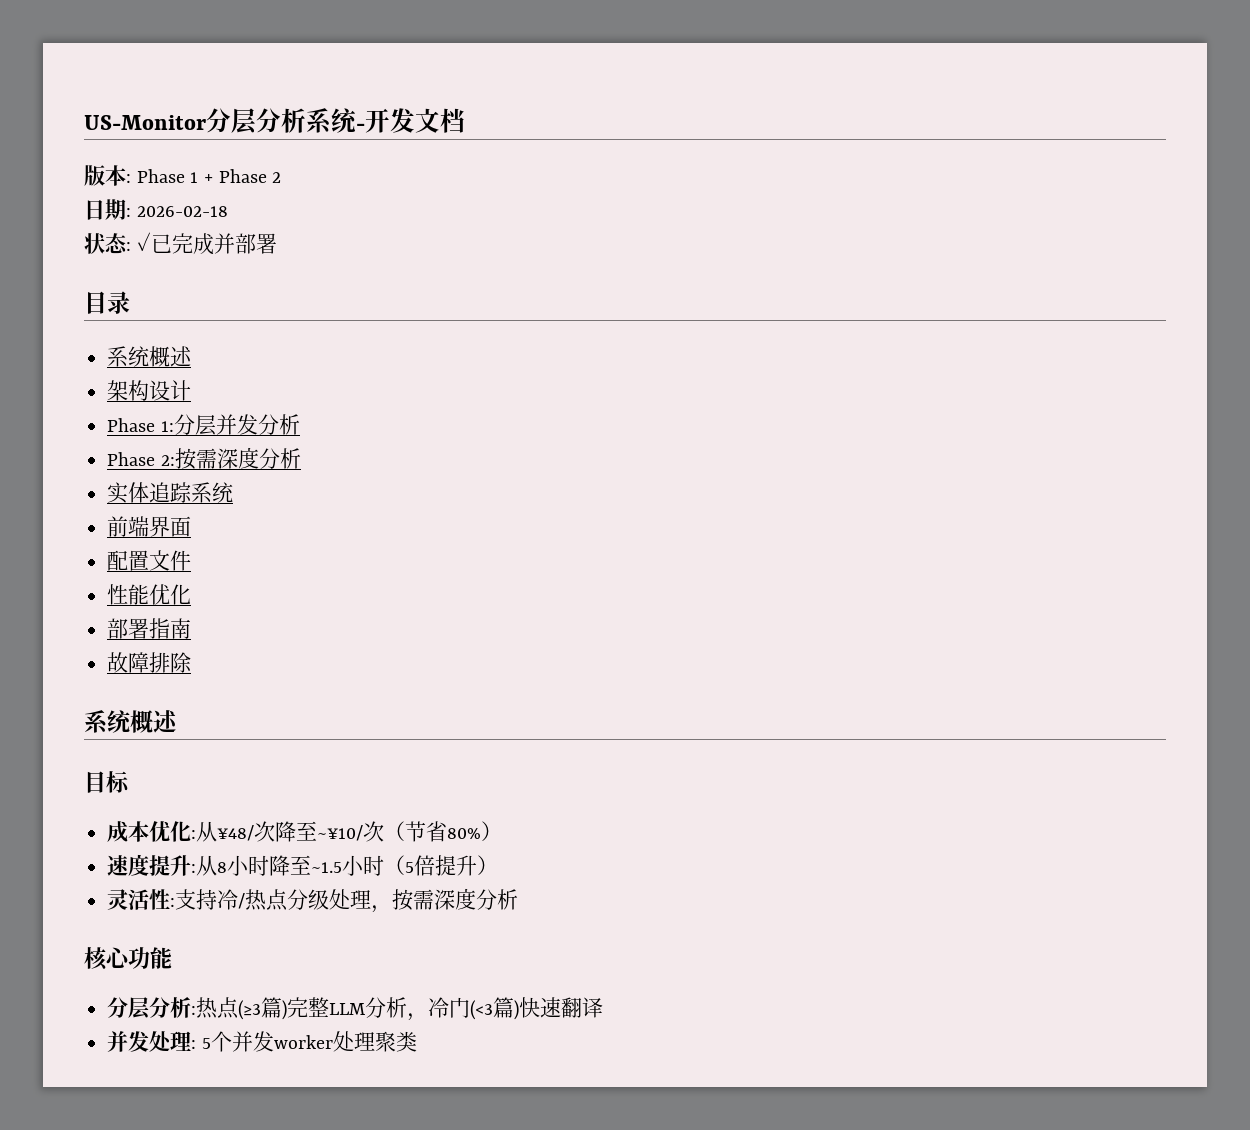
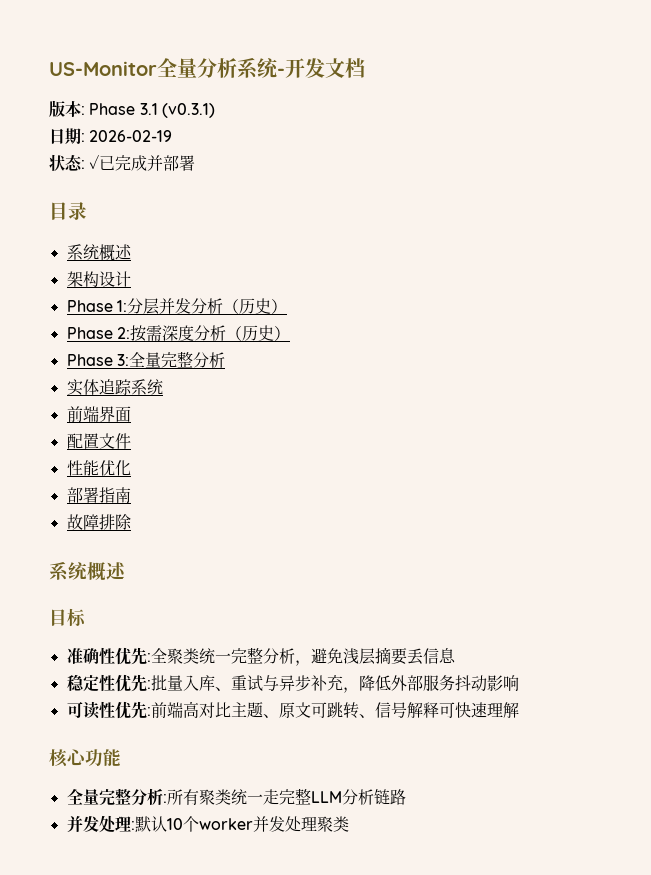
- US-Monitor分层分析系统-开发文档
+ US-Monitor全量分析系统-开发文档
- 版本: Phase 1 + Phase 2
+ 版本: Phase 3.1 (v0.3.1)
- 日期: 2026-02-18
+ 日期: 2026-02-19
- Phase 1:分层并发分析
+ Phase 1:分层并发分析（历史）
- Phase 2:按需深度分析
+ Phase 2:按需深度分析（历史）
+ Phase 3:全量完整分析
- 成本优化:从¥48/次降至~¥10/次（节省80%）
- 速度提升:从8小时降至~1.5小时（5倍提升）
- 灵活性:支持冷/热点分级处理，按需深度分析
+ 准确性优先:全聚类统一完整分析，避免浅层摘要丢信息
+ 稳定性优先:批量入库、重试与异步补充，降低外部服务抖动影响
+ 可读性优先:前端高对比主题、原文可跳转、信号解释可快速理解
  核心功能
- 分层分析:热点(≥3篇)完整LLM分析，冷门(<3篇)快速翻译
+ 全量完整分析:所有聚类统一走完整LLM分析链路
- 并发处理: 5个并发worker处理聚类
+ 并发处理:默认10个worker并发处理聚类

